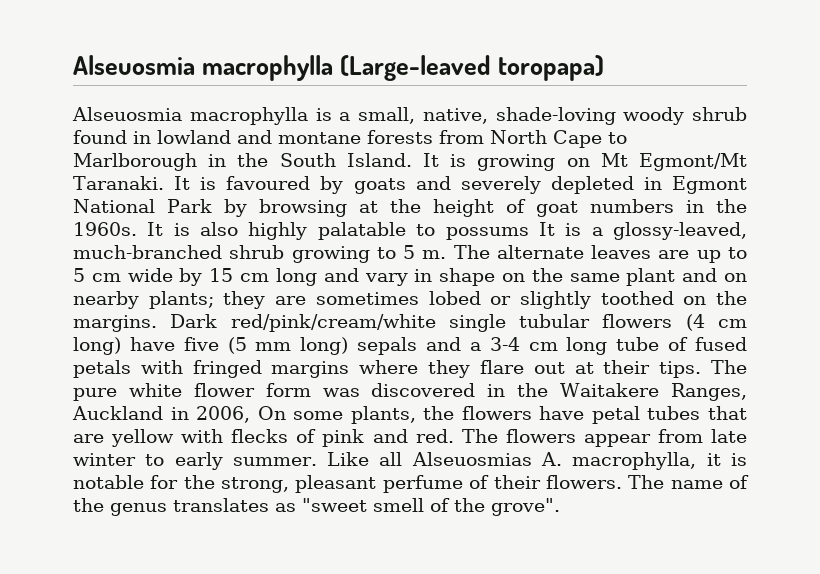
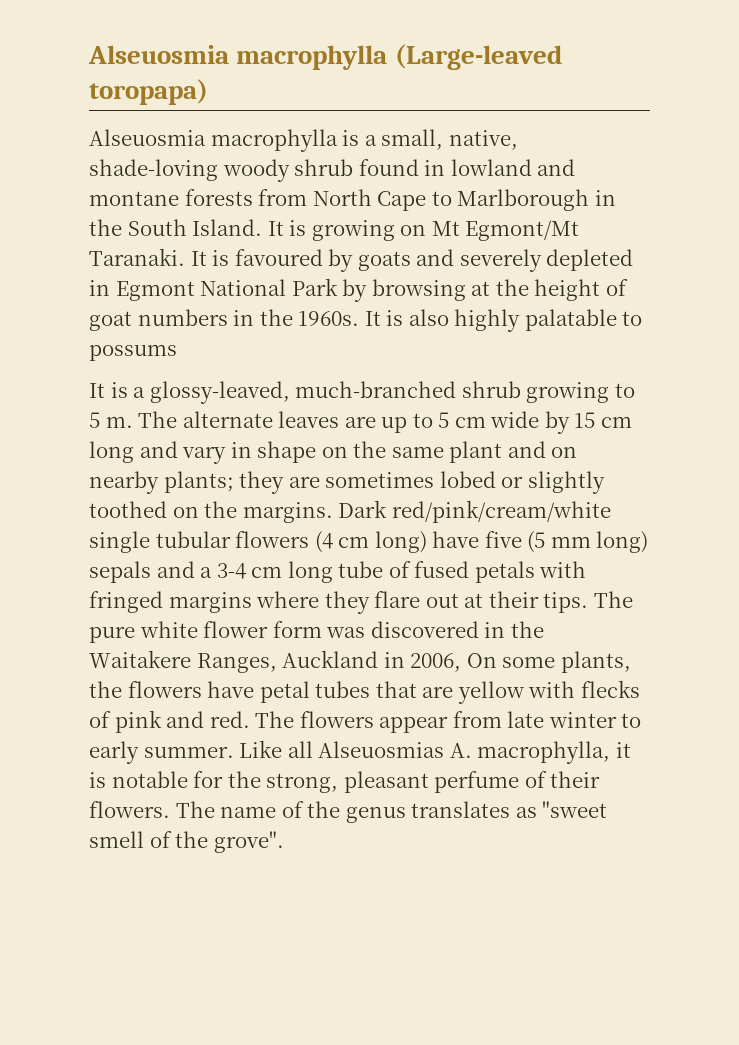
- It is also highly palatable to possums It is a glossy-leaved, much-branched shrub growing to 5 m.
+ It is also highly palatable to possums
+ It is a glossy-leaved, much-branched shrub growing to 5 m.

